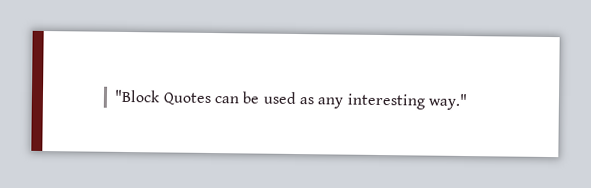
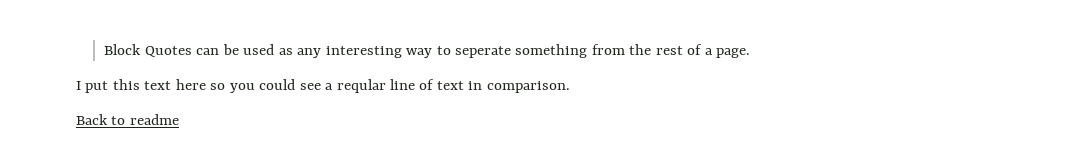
- "Block Quotes can be used as any interesting way."
+ Block Quotes can be used as any interesting way to seperate something from the rest of a page.
+ I put this text here so you could see a reqular line of text in comparison.
+ Back to readme

